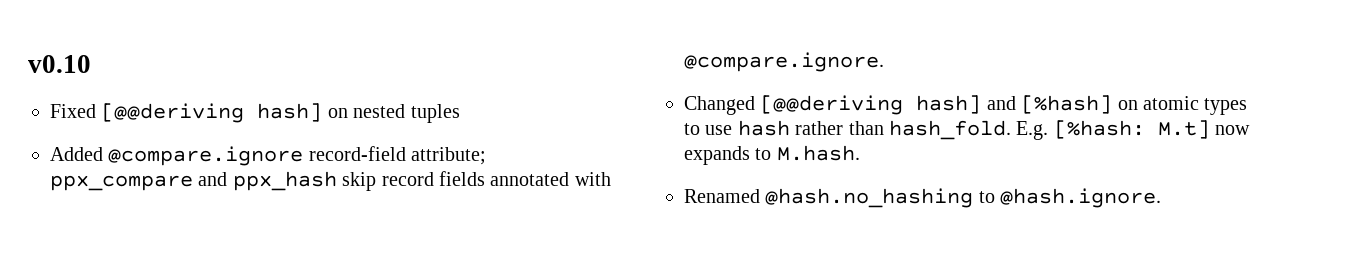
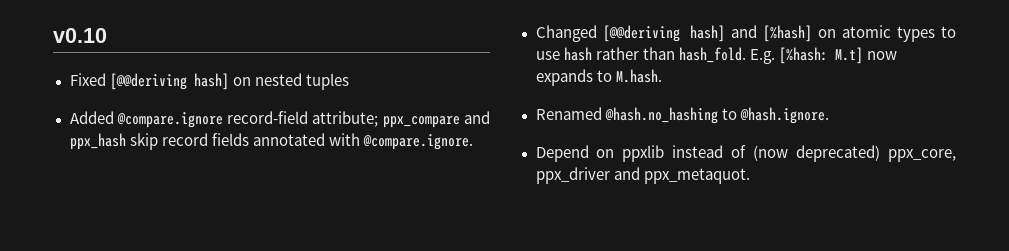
+ Depend on ppxlib instead of (now deprecated) ppx_core, ppx_driver and ppx_metaquot.

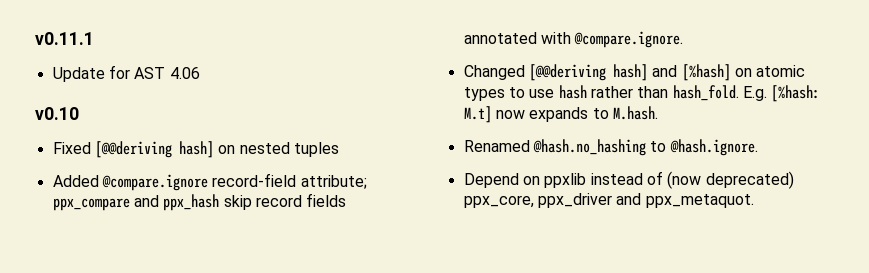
+ v0.11.1
+ Update for AST 4.06

